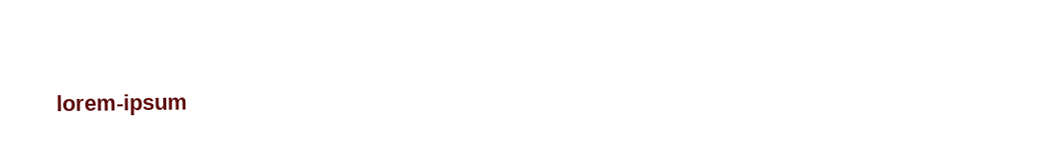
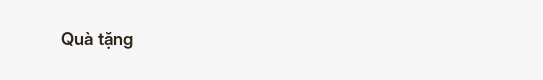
- lorem-ipsum
+ Quà tặng

